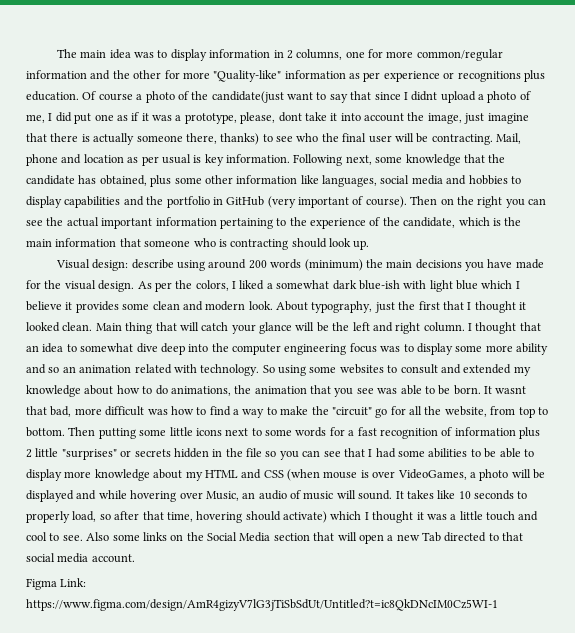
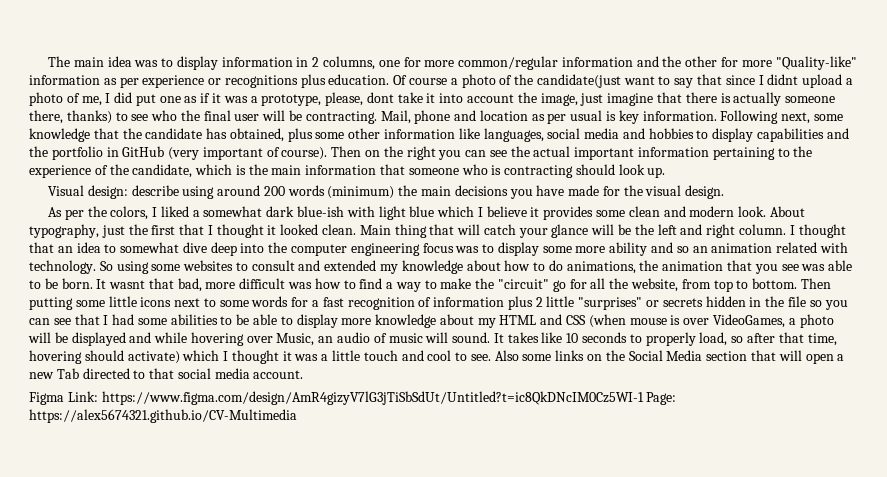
- Visual design: describe using around 200 words (minimum) the main decisions you have made for the visual design. As per the colors, I liked a somewhat dark blue-ish with light blue which I believe it provides some clean and modern look.
+ Visual design: describe using around 200 words (minimum) the main decisions you have made for the visual design.
+ As per the colors, I liked a somewhat dark blue-ish with light blue which I believe it provides some clean and modern look.
- Figma Link: https://www.figma.com/design/AmR4gizyV7lG3jTiSbSdUt/Untitled?t=ic8QkDNcIM0Cz5WI-1
+ Figma Link: https://www.figma.com/design/AmR4gizyV7lG3jTiSbSdUt/Untitled?t=ic8QkDNcIM0Cz5WI-1 Page: https://alex5674321.github.io/CV-Multimedia

